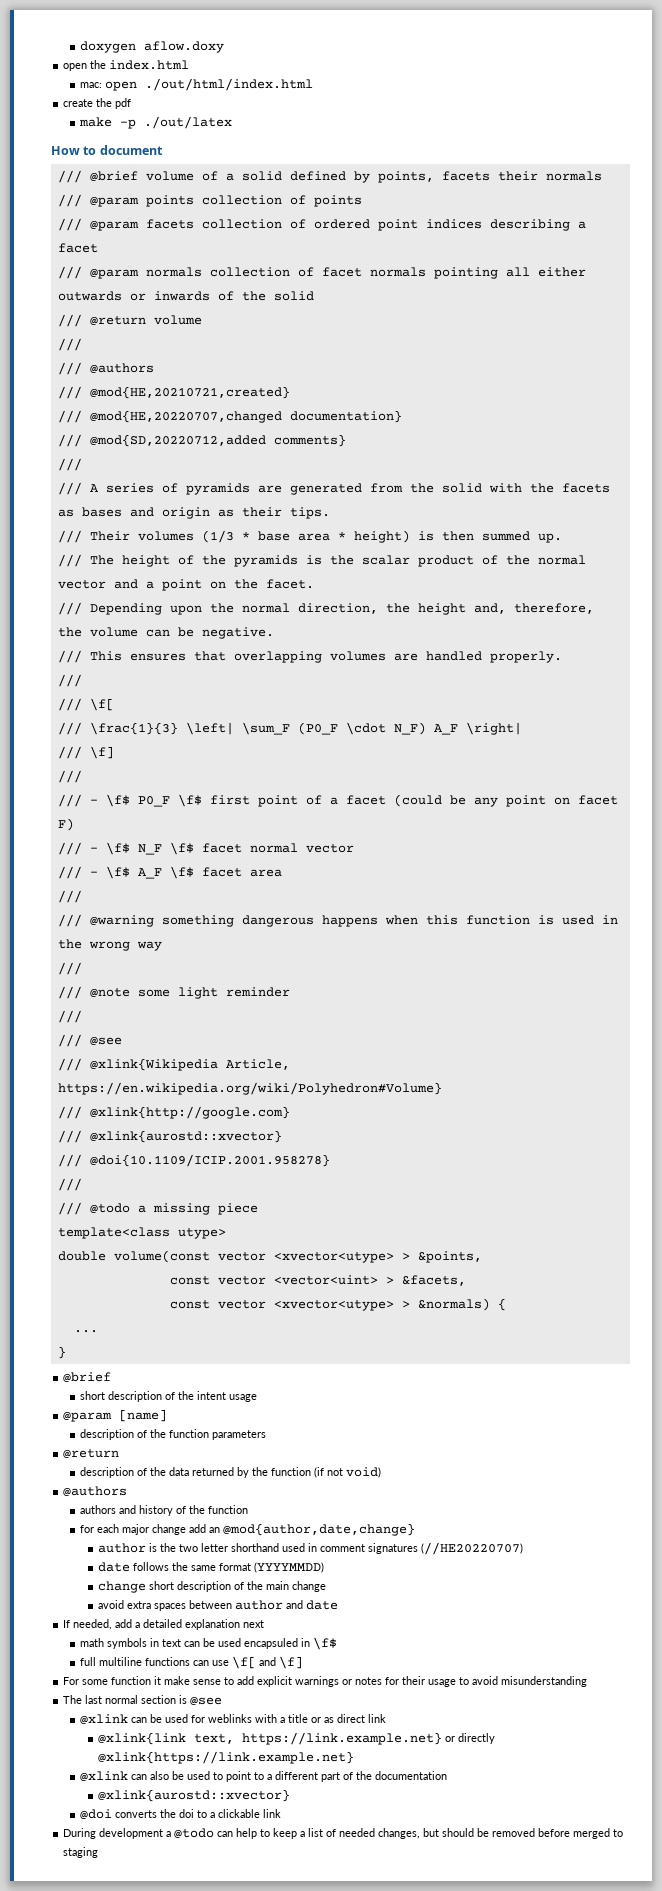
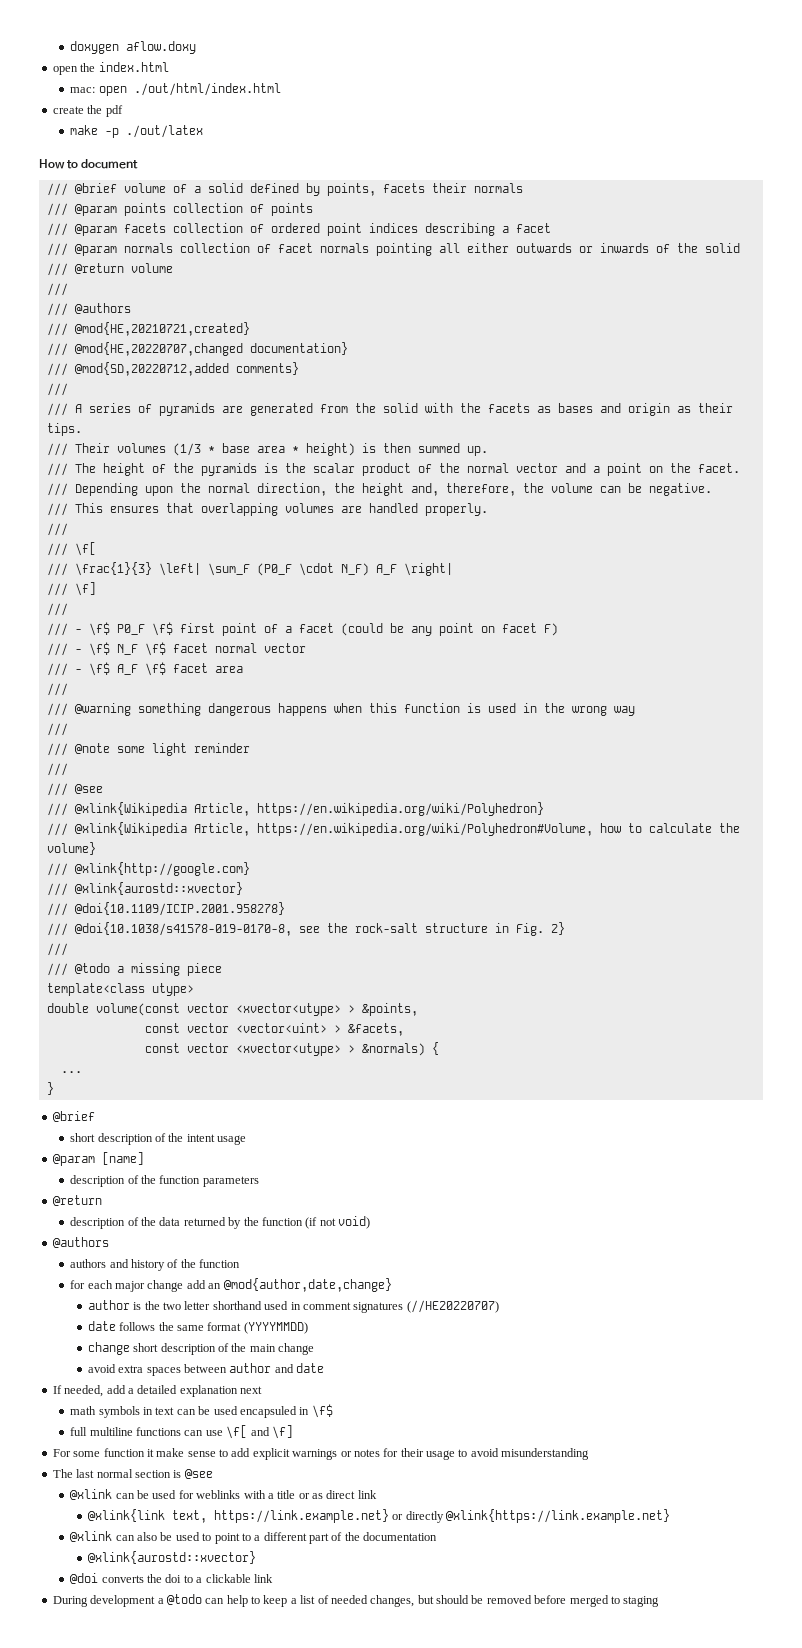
- /// @xlink{Wikipedia Article, https://en.wikipedia.org/wiki/Polyhedron#Volume}
+ /// @xlink{Wikipedia Article, https://en.wikipedia.org/wiki/Polyhedron}
+ /// @xlink{Wikipedia Article, https://en.wikipedia.org/wiki/Polyhedron#Volume, how to calculate the volume}
+ /// @doi{10.1038/s41578-019-0170-8, see the rock-salt structure in Fig. 2}

